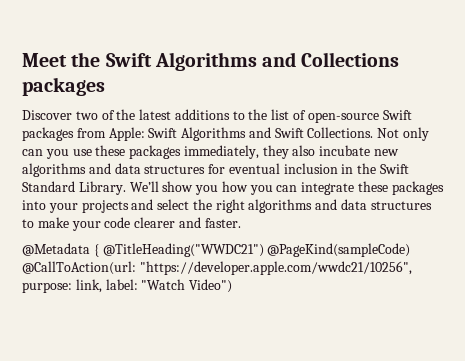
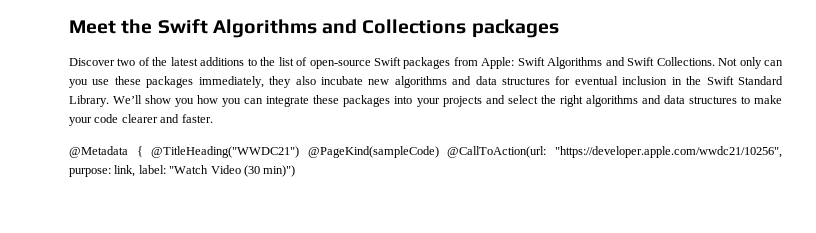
- @Metadata { @TitleHeading("WWDC21") @PageKind(sampleCode) @CallToAction(url: "https://developer.apple.com/wwdc21/10256", purpose: link, label: "Watch Video")
+ @Metadata { @TitleHeading("WWDC21") @PageKind(sampleCode) @CallToAction(url: "https://developer.apple.com/wwdc21/10256", purpose: link, label: "Watch Video (30 min)")

